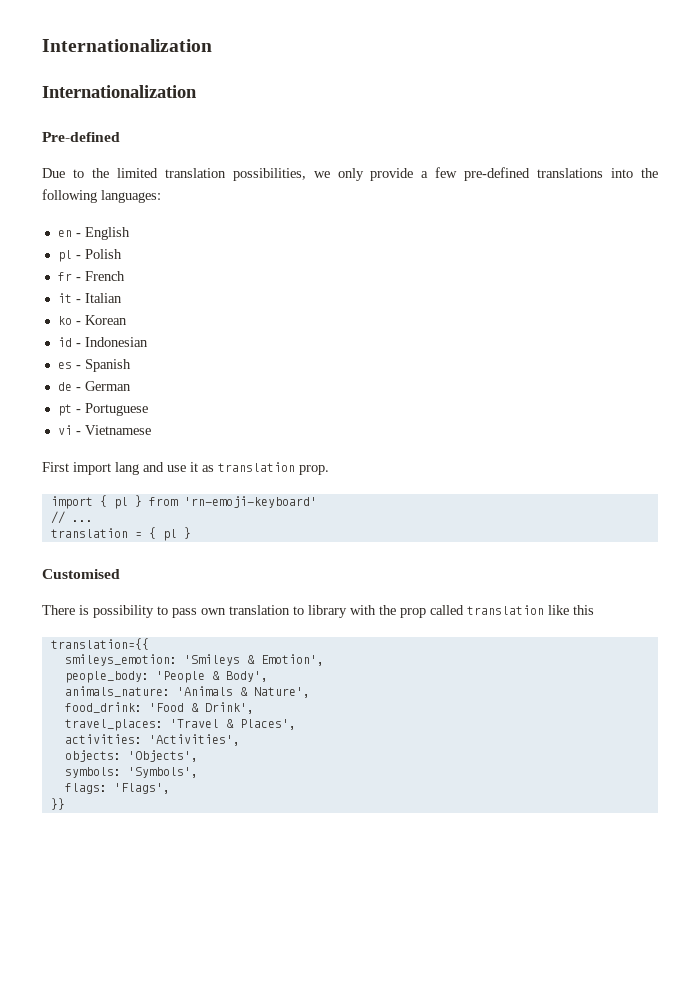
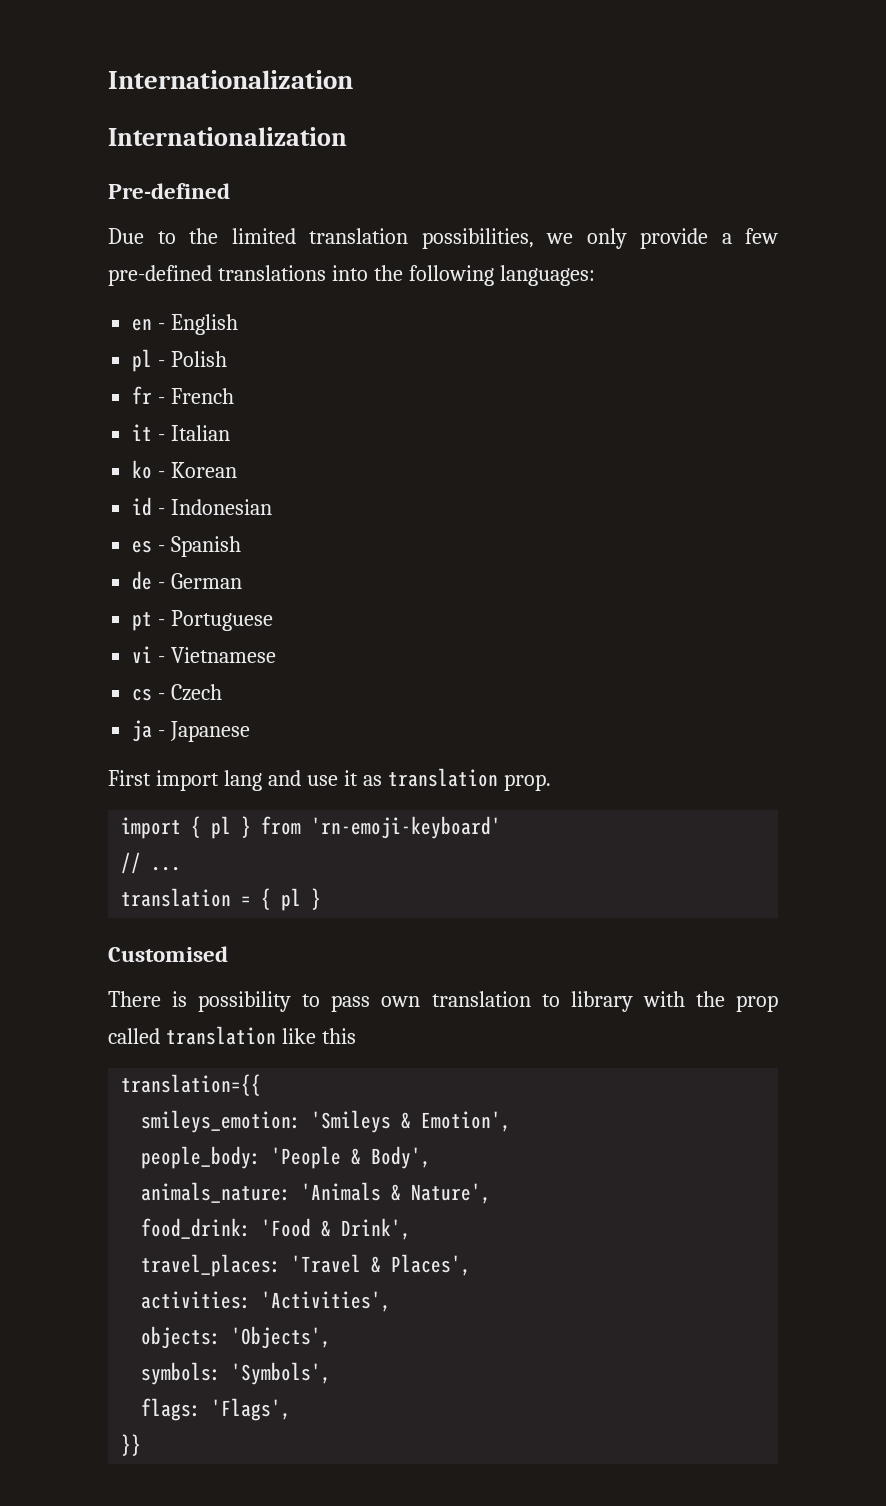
+ cs - Czech
+ ja - Japanese

